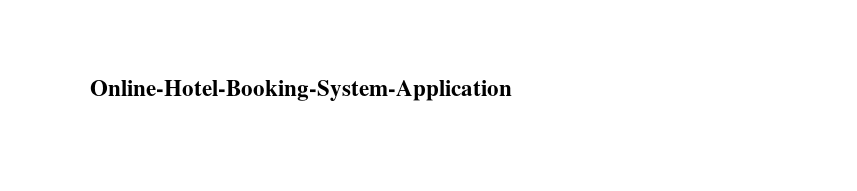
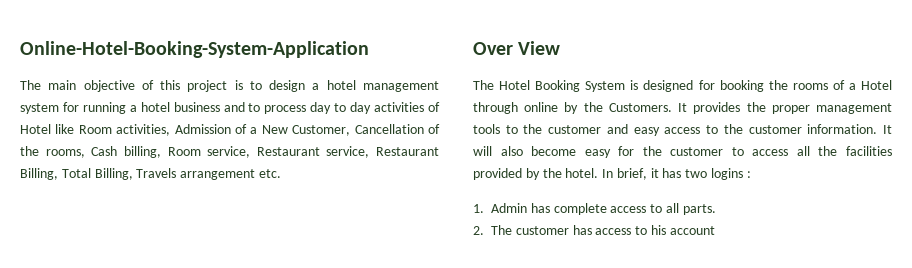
+ The main objective of this project is to design a hotel management system for running a hotel business and to process day to day activities of Hotel like Room activities, Admission of a New Customer, Cancellation of the rooms, Cash billing, Room service, Restaurant service, Restaurant Billing, Total Billing, Travels arrangement etc.
+ Over View
+ The Hotel Booking System is designed for booking the rooms of a Hotel through online by the Customers. It provides the proper management tools to the customer and easy access to the customer information. It will also become easy for the customer to access all the facilities provided by the hotel. In brief, it has two logins :
+ 1. Admin has complete access to all parts.
+ 2. The customer has access to his account

